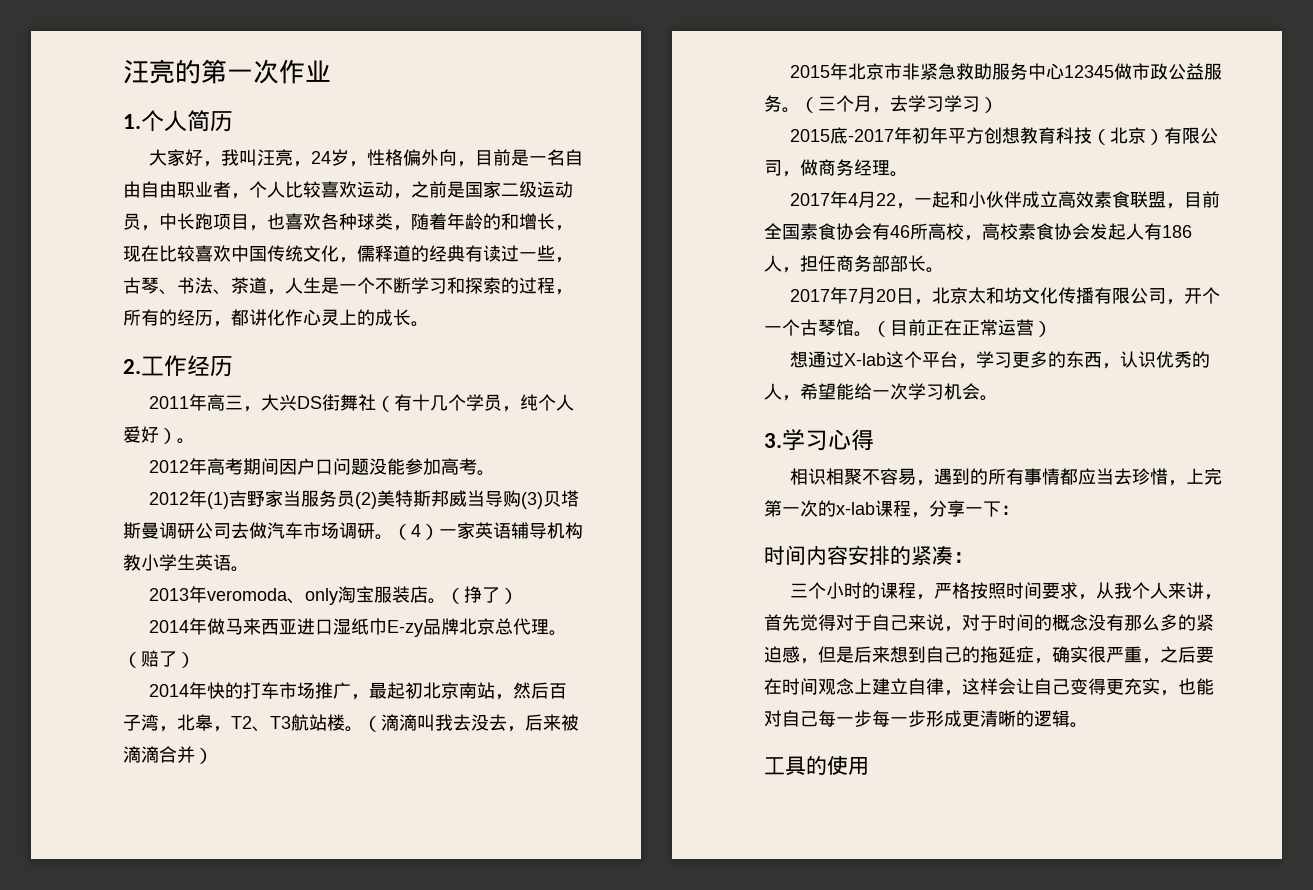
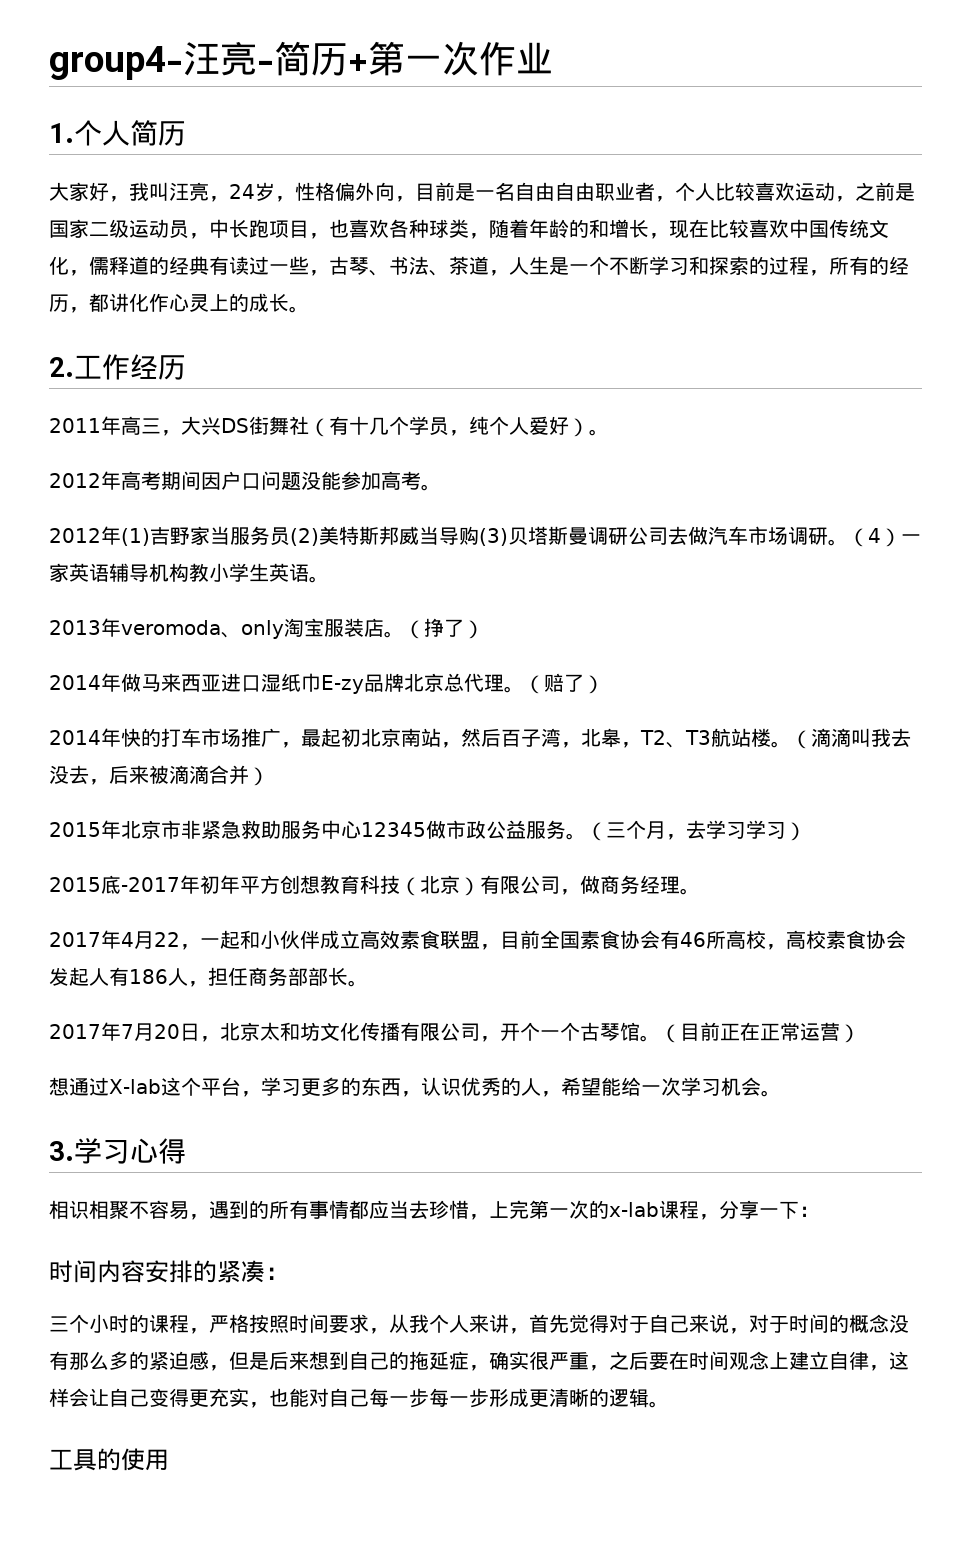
- 汪亮的第一次作业
+ group4-汪亮-简历+第一次作业

